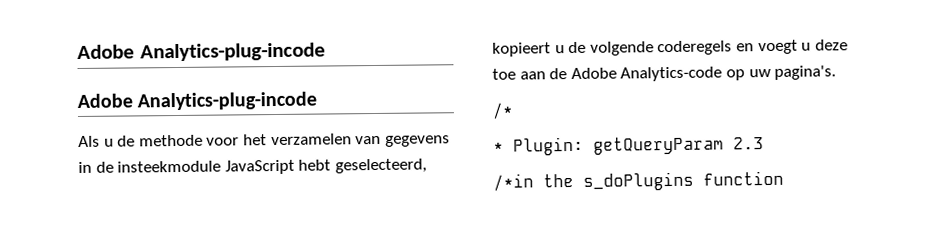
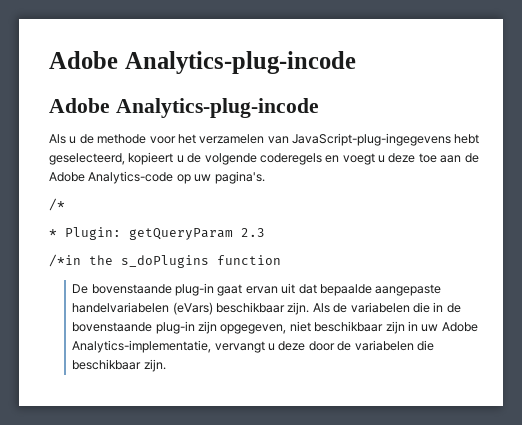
- Als u de methode voor het verzamelen van gegevens in de insteekmodule JavaScript hebt geselecteerd, kopieert u de volgende coderegels en voegt u deze toe aan de Adobe Analytics-code op uw pagina's.
+ Als u de methode voor het verzamelen van JavaScript-plug-ingegevens hebt geselecteerd, kopieert u de volgende coderegels en voegt u deze toe aan de Adobe Analytics-code op uw pagina's.
+ De bovenstaande plug-in gaat ervan uit dat bepaalde aangepaste handelvariabelen (eVars) beschikbaar zijn. Als de variabelen die in de bovenstaande plug-in zijn opgegeven, niet beschikbaar zijn in uw Adobe Analytics-implementatie, vervangt u deze door de variabelen die beschikbaar zijn.

